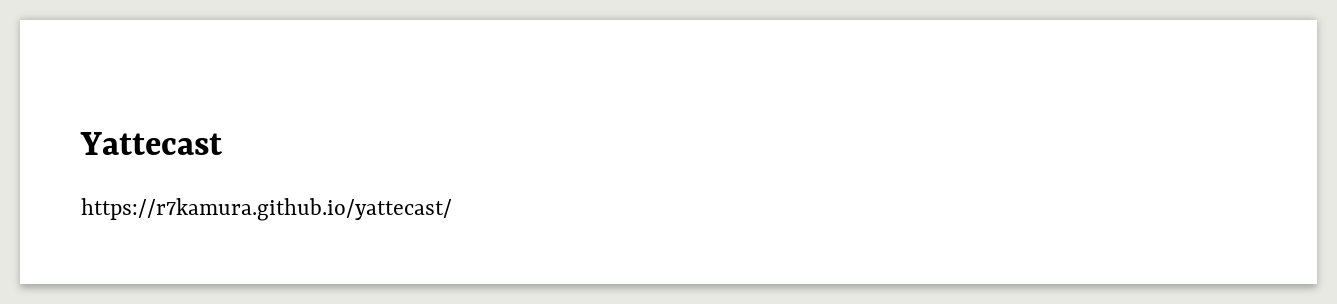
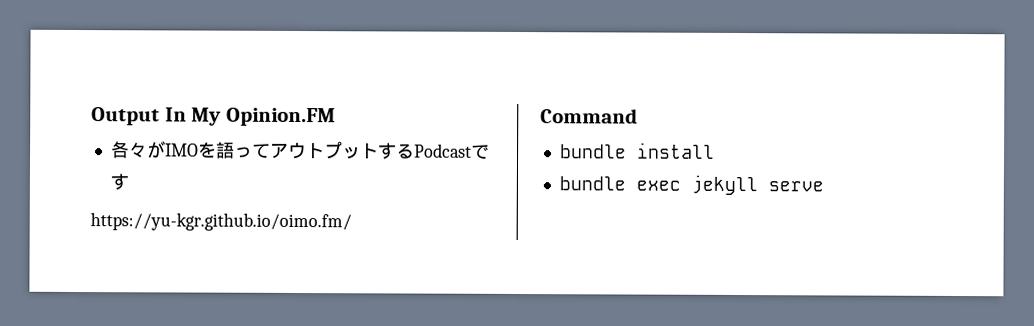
- Yattecast
- https://r7kamura.github.io/yattecast/
+ Output In My Opinion.FM
+ 各々がIMOを語ってアウトプットするPodcastです
+ https://yu-kgr.github.io/oimo.fm/
+ Command
+ bundle install
+ bundle exec jekyll serve

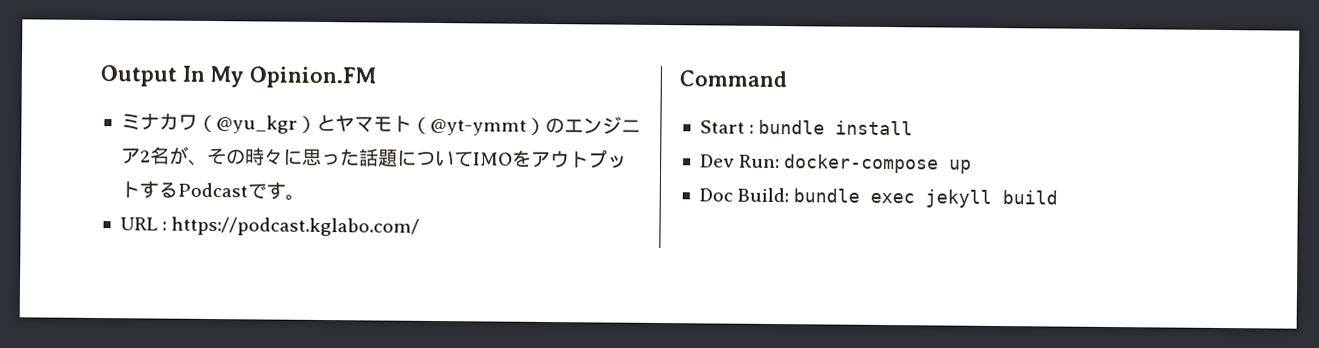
- 各々がIMOを語ってアウトプットするPodcastです
- https://yu-kgr.github.io/oimo.fm/
+ ミナカワ（@yu_kgr）とヤマモト（@yt-ymmt）のエンジニア2名が、その時々に思った話題についてIMOをアウトプットするPodcastです。
+ URL : https://podcast.kglabo.com/
- bundle install
+ Start : bundle install
- bundle exec jekyll serve
+ Dev Run: docker-compose up
+ Doc Build: bundle exec jekyll build

